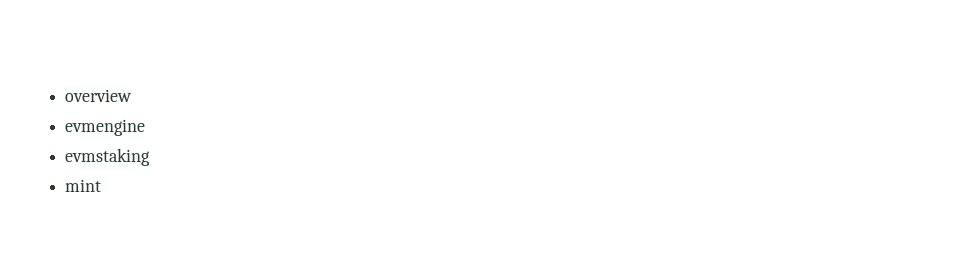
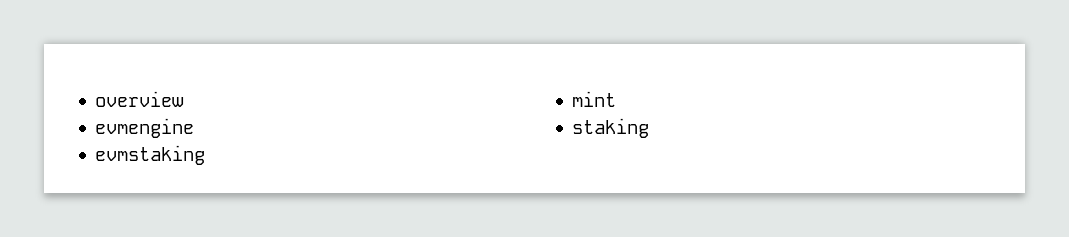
+ staking

